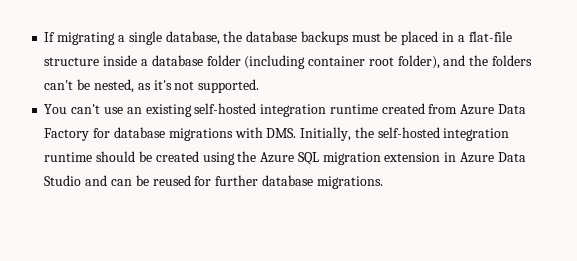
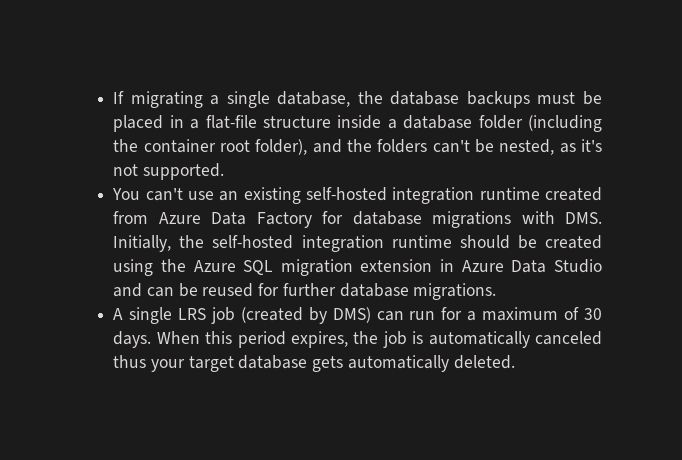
- If migrating a single database, the database backups must be placed in a flat-file structure inside a database folder (including container root folder), and the folders can't be nested, as it's not supported.
+ If migrating a single database, the database backups must be placed in a flat-file structure inside a database folder (including the container root folder), and the folders can't be nested, as it's not supported.
+ A single LRS job (created by DMS) can run for a maximum of 30 days. When this period expires, the job is automatically canceled thus your target database gets automatically deleted.

